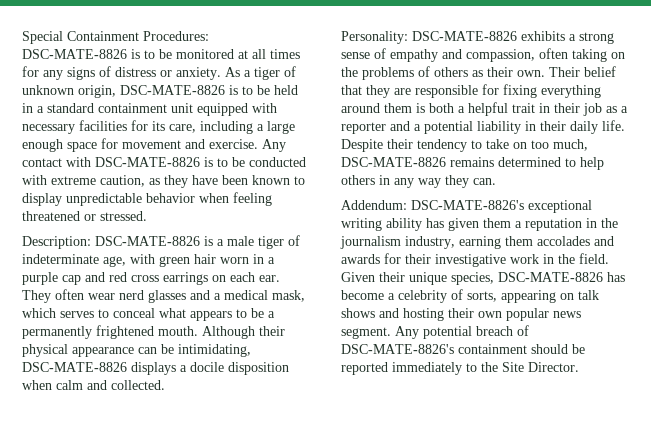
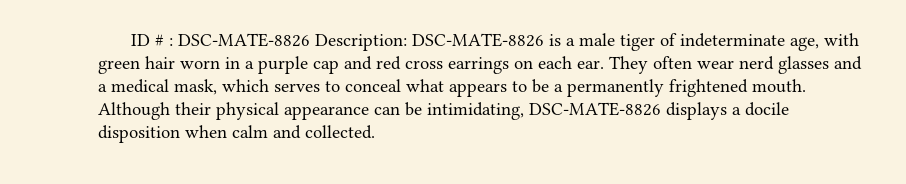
- Special Containment Procedures: DSC-MATE-8826 is to be monitored at all times for any signs of distress or anxiety. As a tiger of unknown origin, DSC-MATE-8826 is to be held in a standard containment unit equipped with necessary facilities for its care, including a large enough space for movement and exercise. Any contact with DSC-MATE-8826 is to be conducted with extreme caution, as they have been known to display unpredictable behavior when feeling threatened or stressed.
- Description: DSC-MATE-8826 is a male tiger of indeterminate age, with green hair worn in a purple cap and red cross earrings on each ear.
+ ID # : DSC-MATE-8826 Description: DSC-MATE-8826 is a male tiger of indeterminate age, with green hair worn in a purple cap and red cross earrings on each ear.
- Personality: DSC-MATE-8826 exhibits a strong sense of empathy and compassion, often taking on the problems of others as their own. Their belief that they are responsible for fixing everything around them is both a helpful trait in their job as a reporter and a potential liability in their daily life. Despite their tendency to take on too much, DSC-MATE-8826 remains determined to help others in any way they can.
- Addendum: DSC-MATE-8826's exceptional writing ability has given them a reputation in the journalism industry, earning them accolades and awards for their investigative work in the field. Given their unique species, DSC-MATE-8826 has become a celebrity of sorts, appearing on talk shows and hosting their own popular news segment. Any potential breach of DSC-MATE-8826's containment should be reported immediately to the Site Director.

